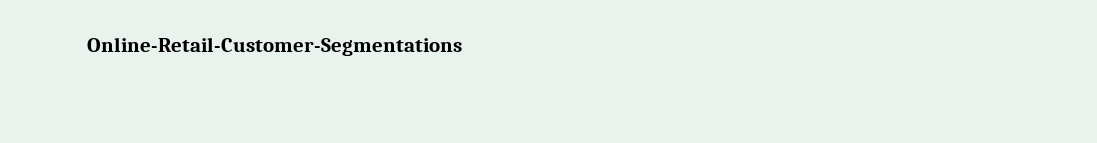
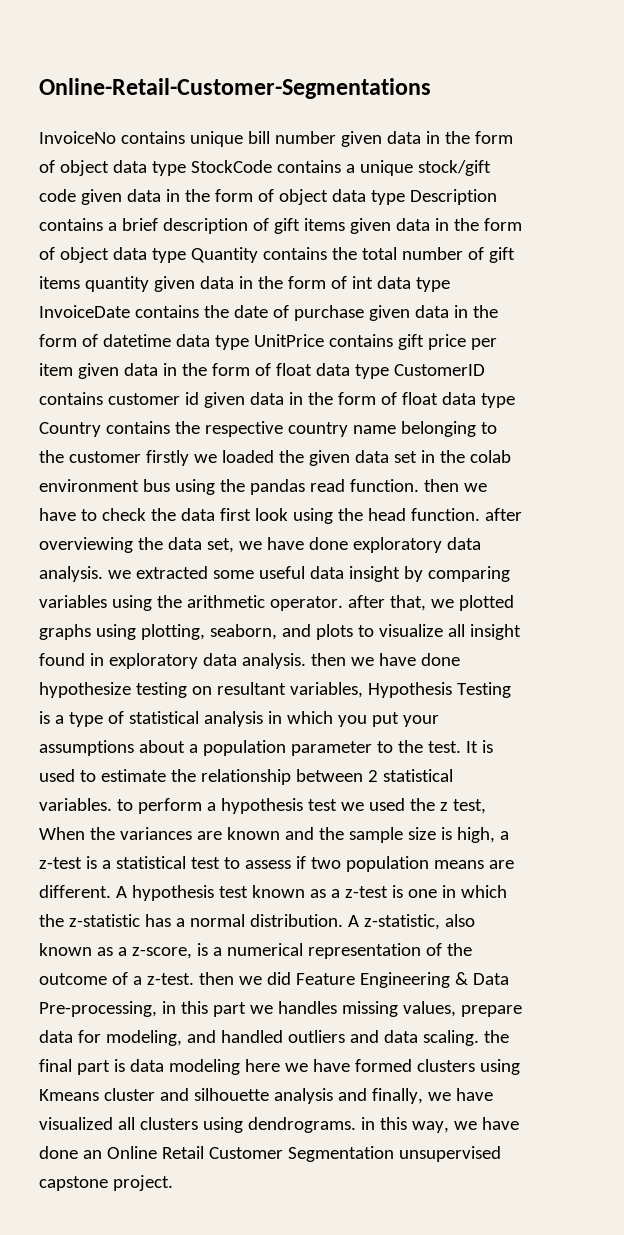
+ InvoiceNo contains unique bill number given data in the form of object data type StockCode contains a unique stock/gift code given data in the form of object data type Description contains a brief description of gift items given data in the form of object data type Quantity contains the total number of gift items quantity given data in the form of int data type InvoiceDate contains the date of purchase given data in the form of datetime data type UnitPrice contains gift price per item given data in the form of float data type CustomerID contains customer id given data in the form of float data type Country contains the respective country name belonging to the customer firstly we loaded the given data set in the colab environment bus using the pandas read function. then we have to check the data first look using the head function. after overviewing the data set, we have done exploratory data analysis. we extracted some useful data insight by comparing variables using the arithmetic operator. after that, we plotted graphs using plotting, seaborn, and plots to visualize all insight found in exploratory data analysis. then we have done hypothesize testing on resultant variables, Hypothesis Testing is a type of statistical analysis in which you put your assumptions about a population parameter to the test. It is used to estimate the relationship between 2 statistical variables. to perform a hypothesis test we used the z test, When the variances are known and the sample size is high, a z-test is a statistical test to assess if two population means are different. A hypothesis test known as a z-test is one in which the z-statistic has a normal distribution. A z-statistic, also known as a z-score, is a numerical representation of the outcome of a z-test. then we did Feature Engineering & Data Pre-processing, in this part we handles missing values, prepare data for modeling, and handled outliers and data scaling. the final part is data modeling here we have formed clusters using Kmeans cluster and silhouette analysis and finally, we have visualized all clusters using dendrograms. in this way, we have done an Online Retail Customer Segmentation unsupervised capstone project.

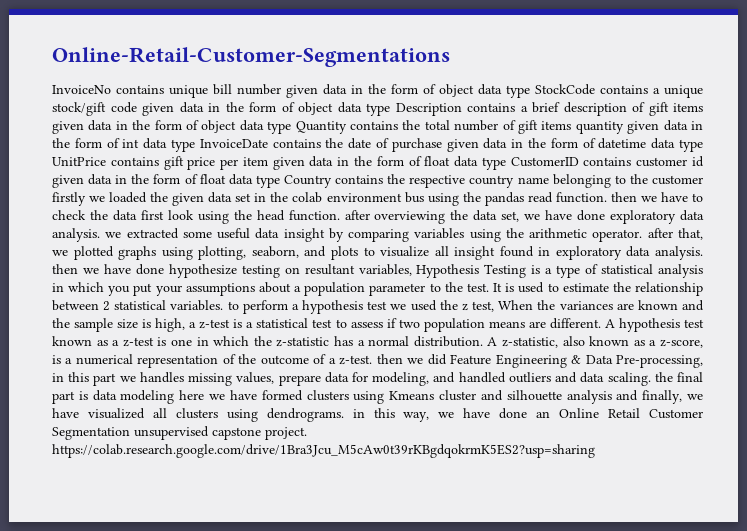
- A z-statistic, also known as a z-score, is a numerical representation of the outcome of a z-test. then we did Feature Engineering & Data Pre-processing, in this part we handles missing values, prepare data for modeling, and handled outliers and data scaling. the final part is data modeling here we have formed clusters using Kmeans cluster and silhouette analysis and finally, we have visualized all clusters using dendrograms. in this way, we have done an Online Retail Customer Segmentation unsupervised capstone project.
+ A z-statistic, also known as a z-score, is a numerical representation of the outcome of a z-test. then we did Feature Engineering & Data Pre-processing, in this part we handles missing values, prepare data for modeling, and handled outliers and data scaling. the final part is data modeling here we have formed clusters using Kmeans cluster and silhouette analysis and finally, we have visualized all clusters using dendrograms. in this way, we have done an Online Retail Customer Segmentation unsupervised capstone project. https://colab.research.google.com/drive/1Bra3Jcu_M5cAw0t39rKBgdqokrmK5ES2?usp=sharing

